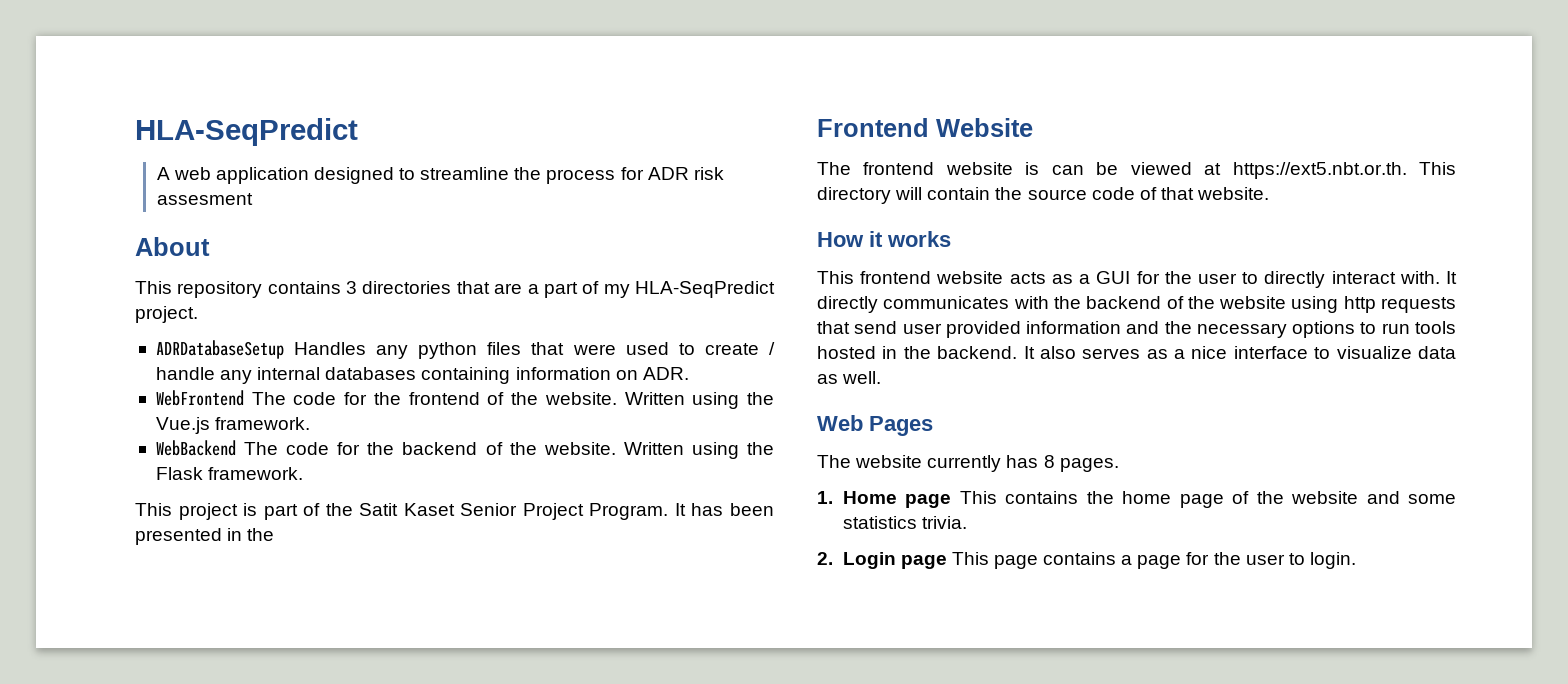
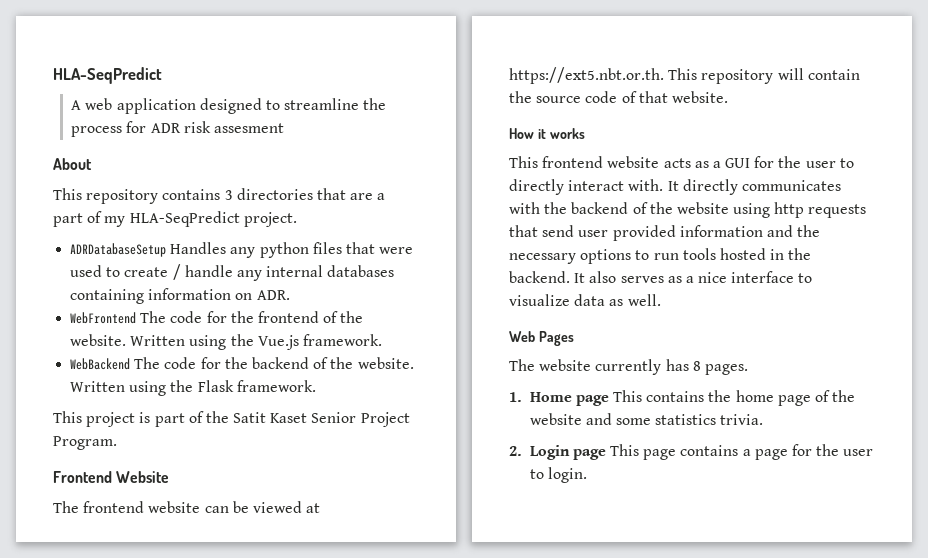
- It has been presented in the
- The frontend website is can be viewed at https://ext5.nbt.or.th. This directory will contain the source code of that website.
+ The frontend website can be viewed at https://ext5.nbt.or.th. This repository will contain the source code of that website.

